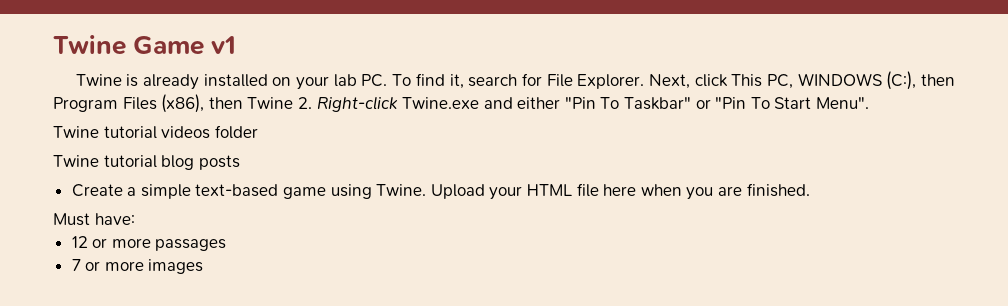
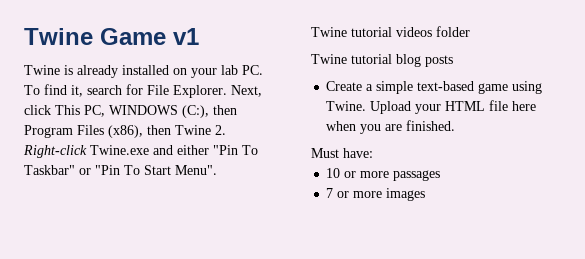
- 12 or more passages
+ 10 or more passages

